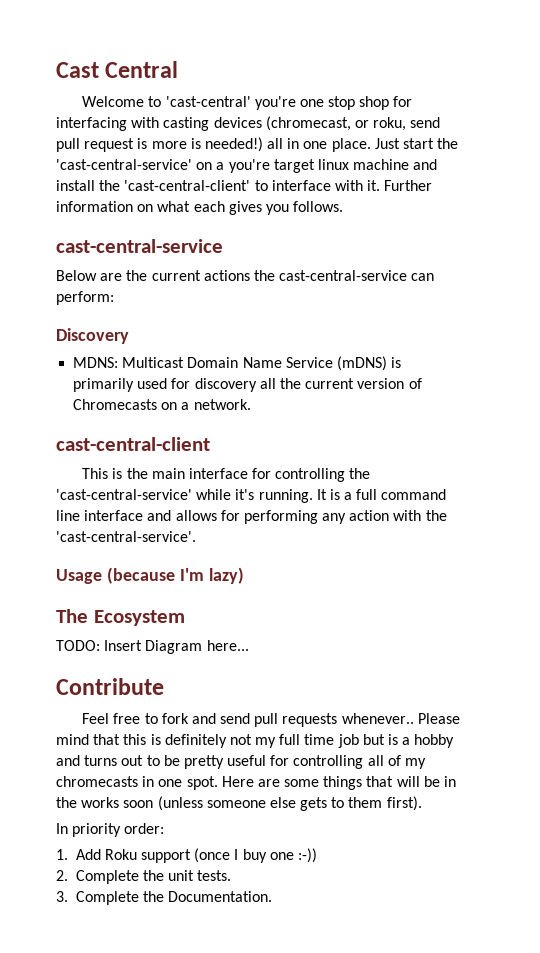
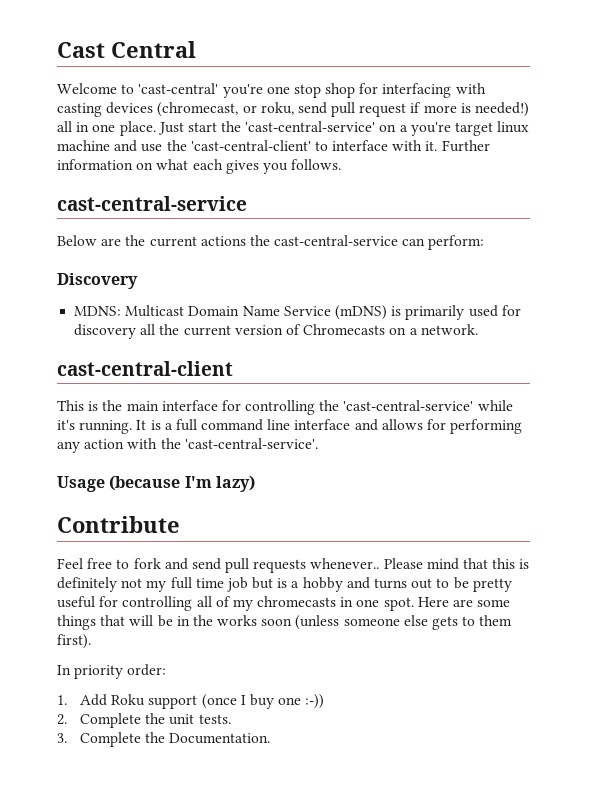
- Welcome to 'cast-central' you're one stop shop for interfacing with casting devices (chromecast, or roku, send pull request is more is needed!) all in one place.
+ Welcome to 'cast-central' you're one stop shop for interfacing with casting devices (chromecast, or roku, send pull request if more is needed!) all in one place.
- Just start the 'cast-central-service' on a you're target linux machine and install the 'cast-central-client' to interface with it.
+ Just start the 'cast-central-service' on a you're target linux machine and use the 'cast-central-client' to interface with it.
- The Ecosystem
- TODO: Insert Diagram here...

